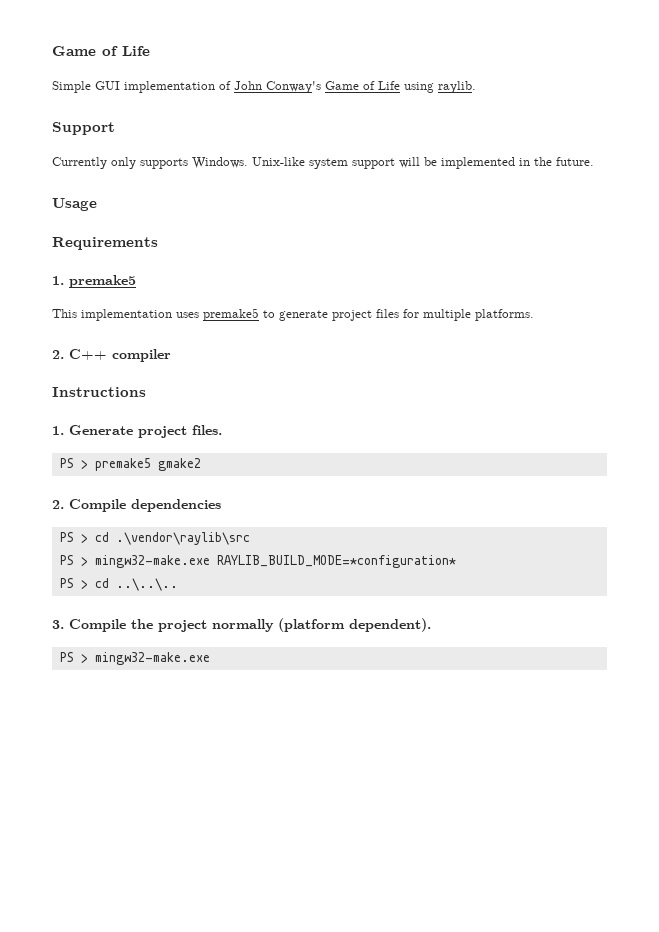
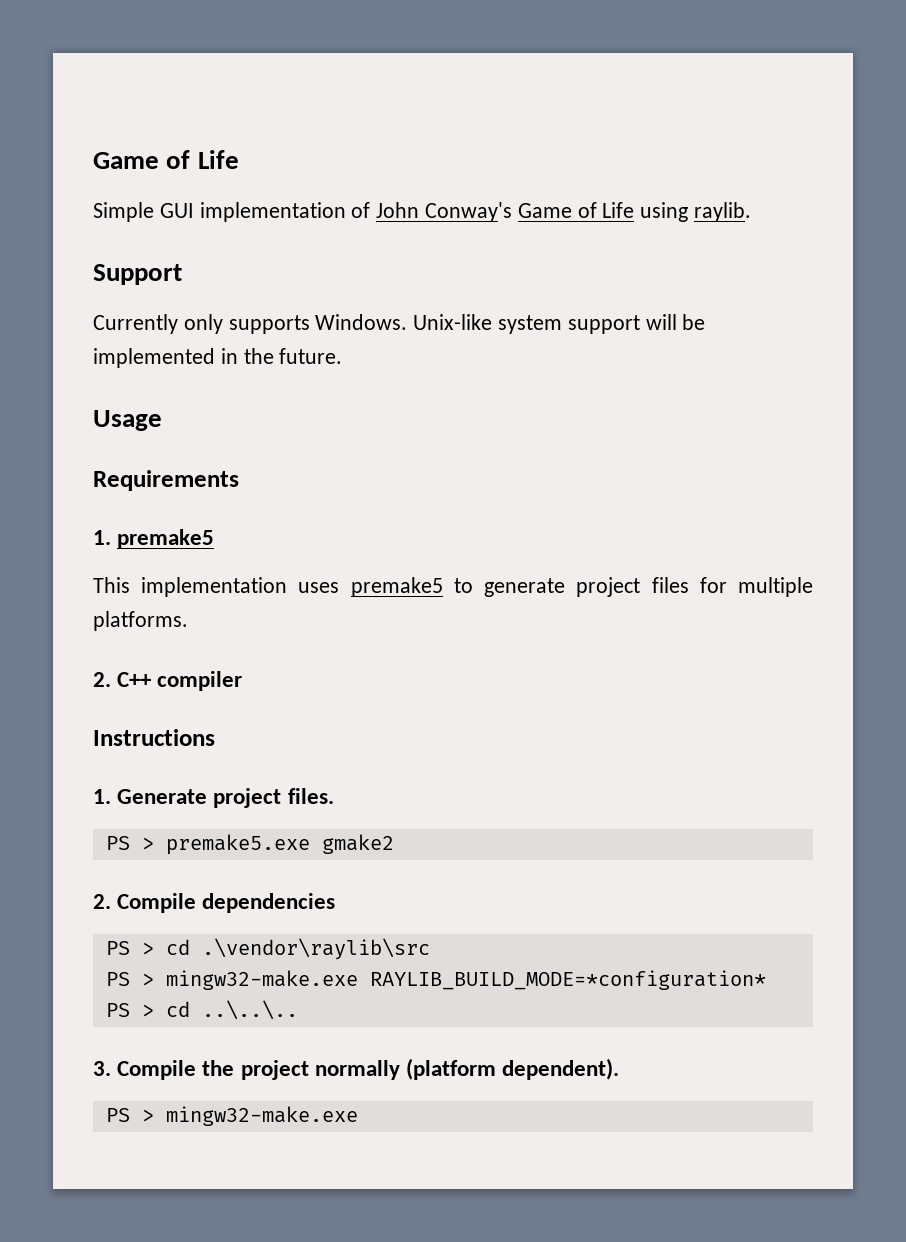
- PS > premake5 gmake2
+ PS > premake5.exe gmake2

